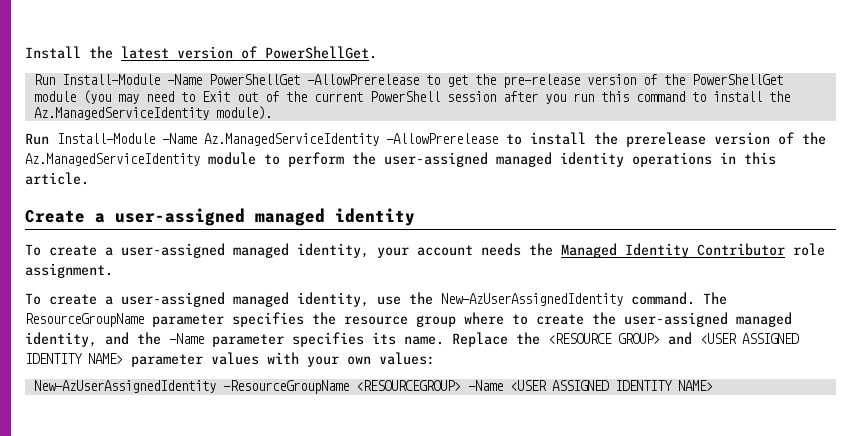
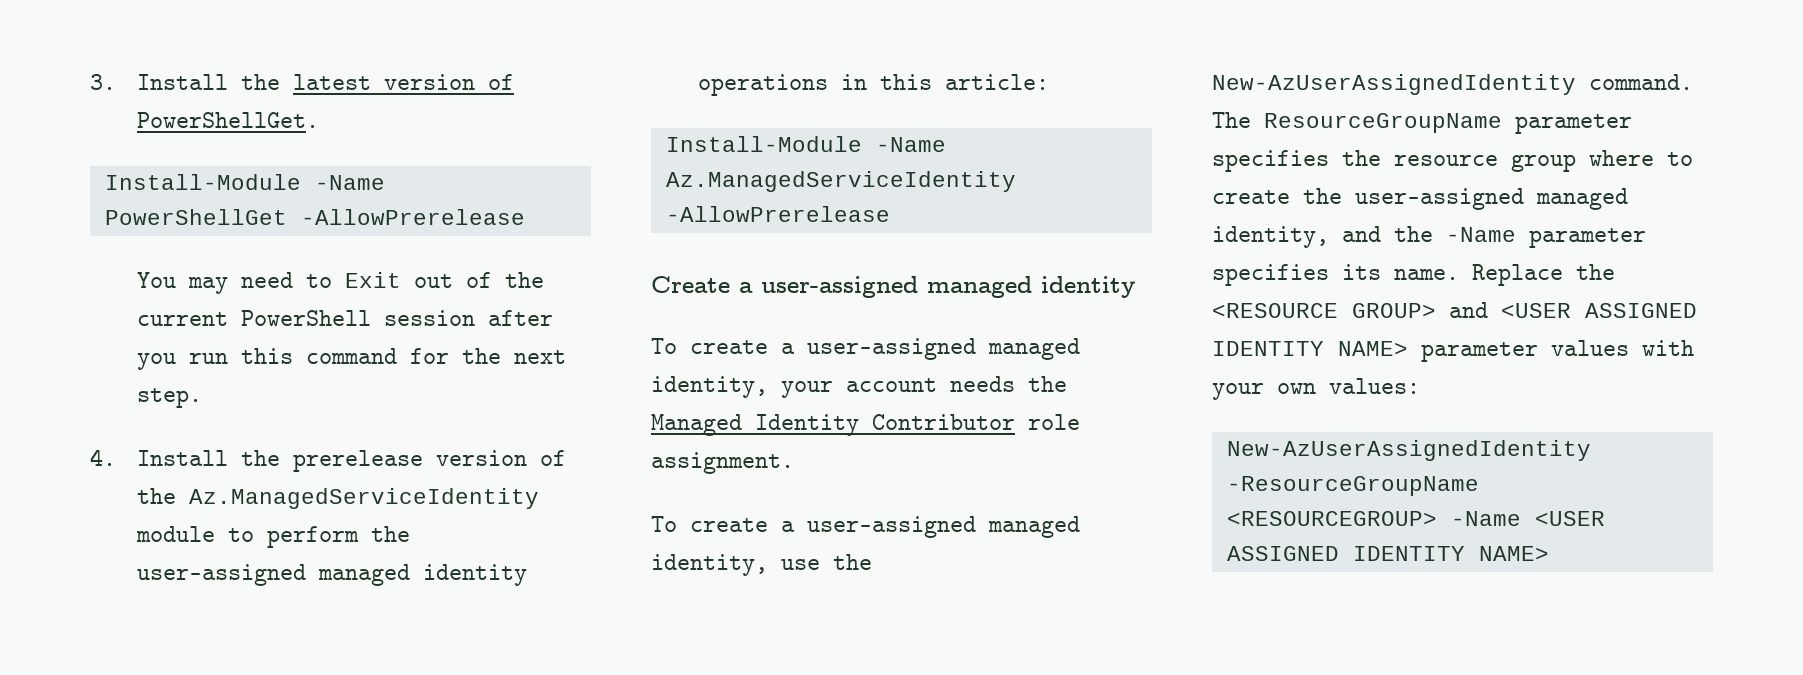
- Install the latest version of PowerShellGet.
+ 3. Install the latest version of PowerShellGet.
- Run Install-Module -Name PowerShellGet -AllowPrerelease to get the pre-release version of the PowerShellGet module (you may need to Exit out of the current PowerShell session after you run this command to install the Az.ManagedServiceIdentity module).
- Run Install-Module -Name Az.ManagedServiceIdentity -AllowPrerelease to install the prerelease version of the Az.ManagedServiceIdentity module to perform the user-assigned managed identity operations in this article.
+ Install-Module -Name PowerShellGet -AllowPrerelease
+ You may need to Exit out of the current PowerShell session after you run this command for the next step.
+ 4. Install the prerelease version of the Az.ManagedServiceIdentity module to perform the user-assigned managed identity operations in this article:
+ Install-Module -Name Az.ManagedServiceIdentity -AllowPrerelease

